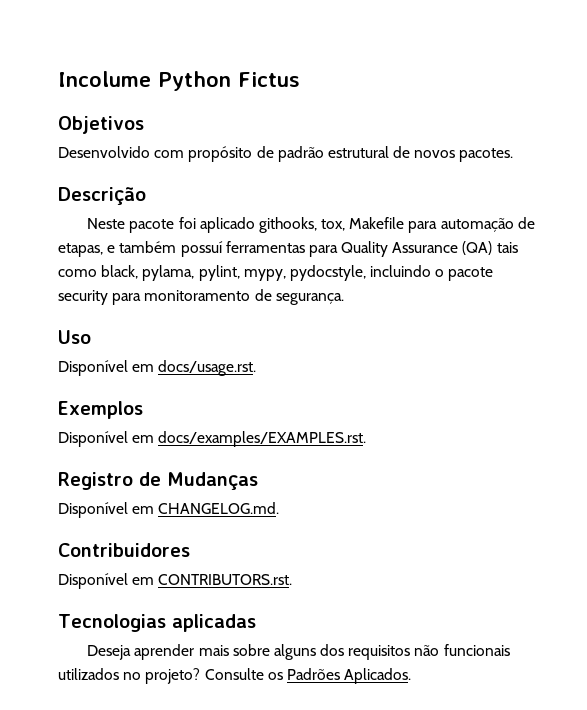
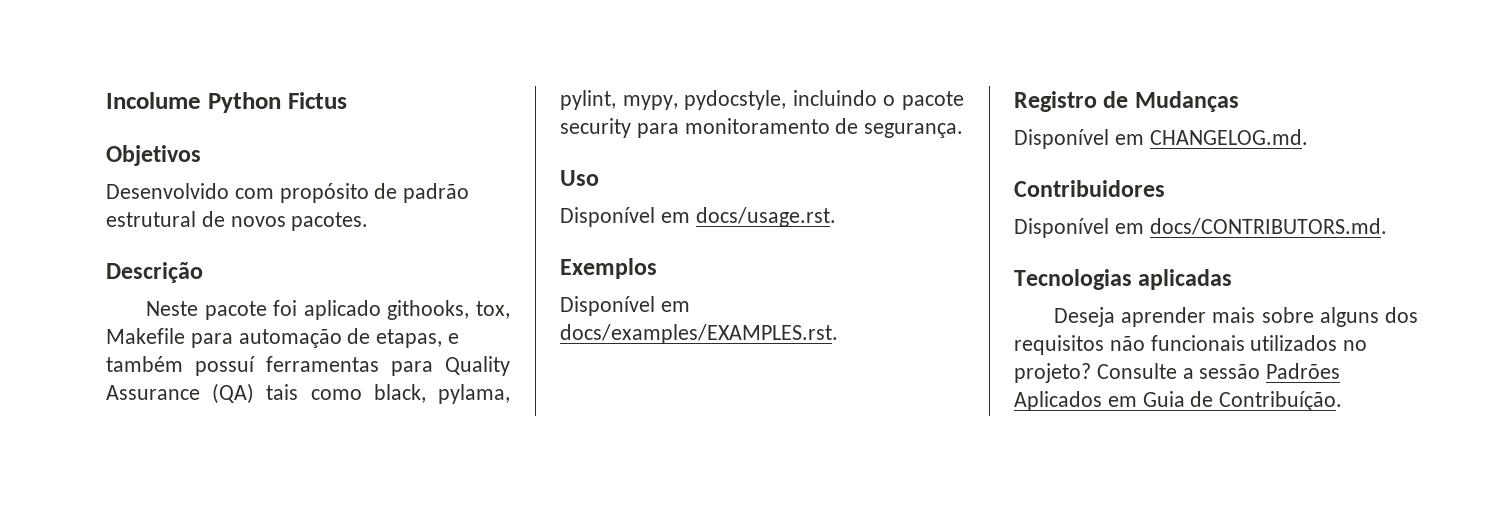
- Disponível em CONTRIBUTORS.rst.
+ Disponível em docs/CONTRIBUTORS.md.
- Consulte os Padrões Aplicados.
+ Consulte a sessão Padrões Aplicados em Guia de Contribuíção.

